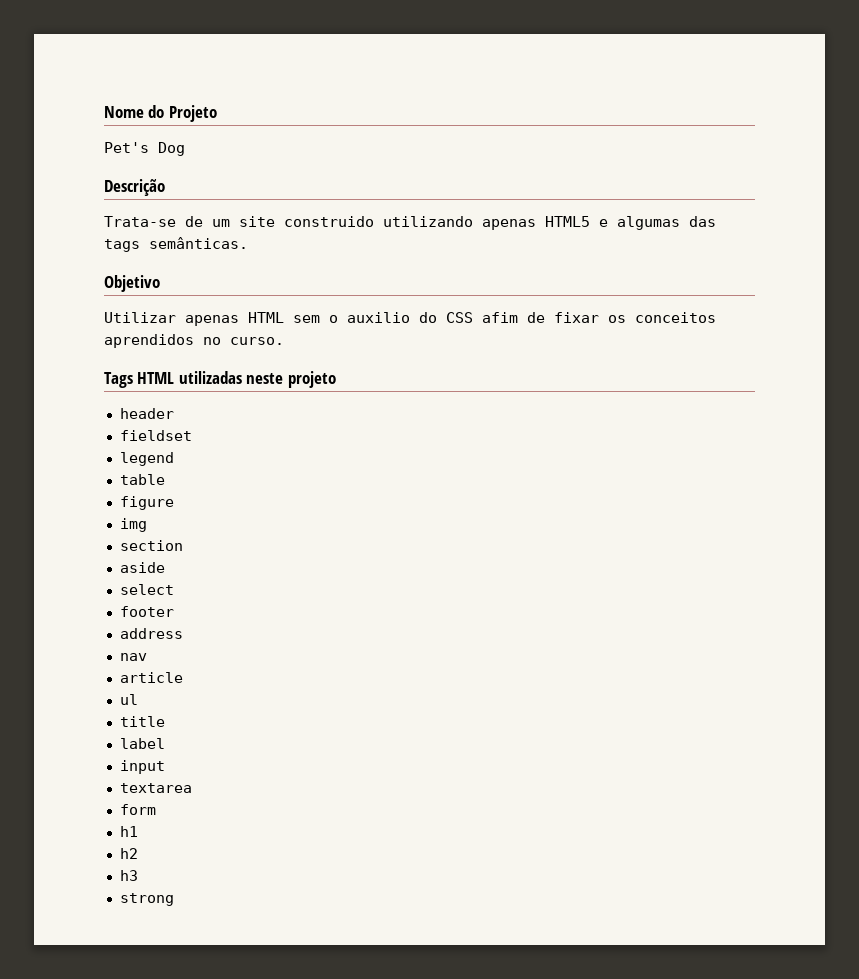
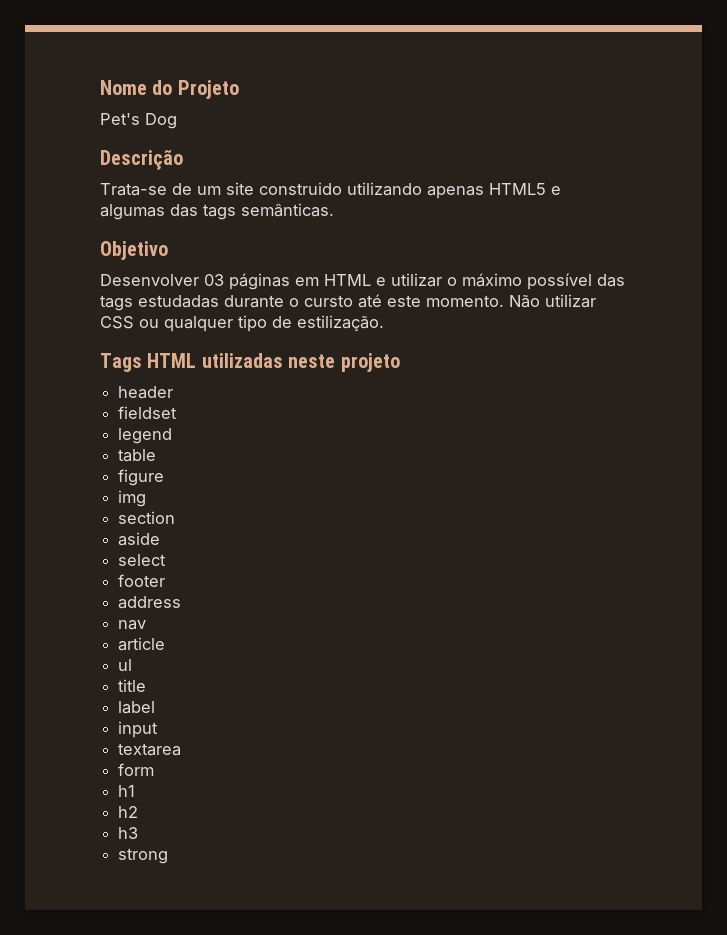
- Utilizar apenas HTML sem o auxilio do CSS afim de fixar os conceitos aprendidos no curso.
+ Desenvolver 03 páginas em HTML e utilizar o máximo possível das tags estudadas durante o cursto até este momento. Não utilizar CSS ou qualquer tipo de estilização.

